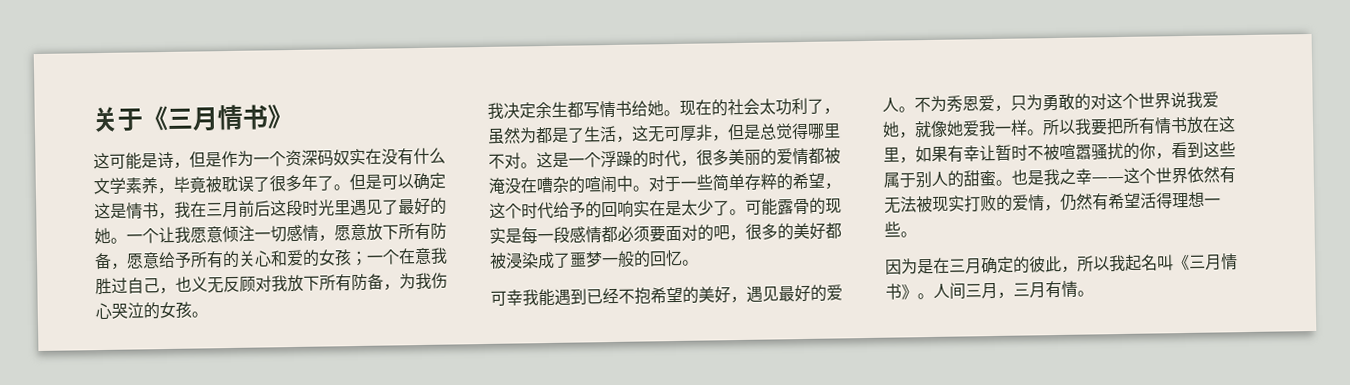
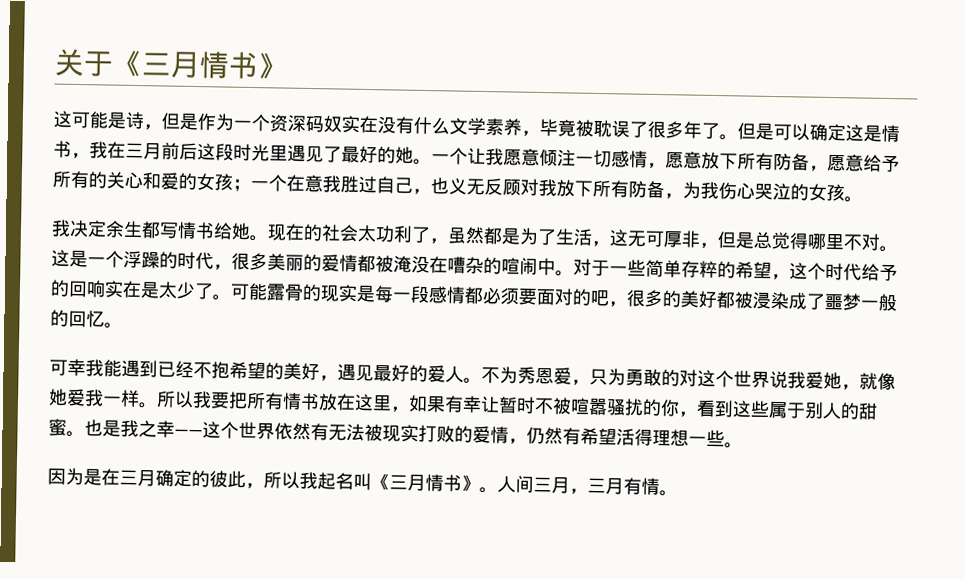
- 现在的社会太功利了，虽然为都是了生活，这无可厚非，但是总觉得哪里不对。
+ 现在的社会太功利了，虽然都是为了生活，这无可厚非，但是总觉得哪里不对。

